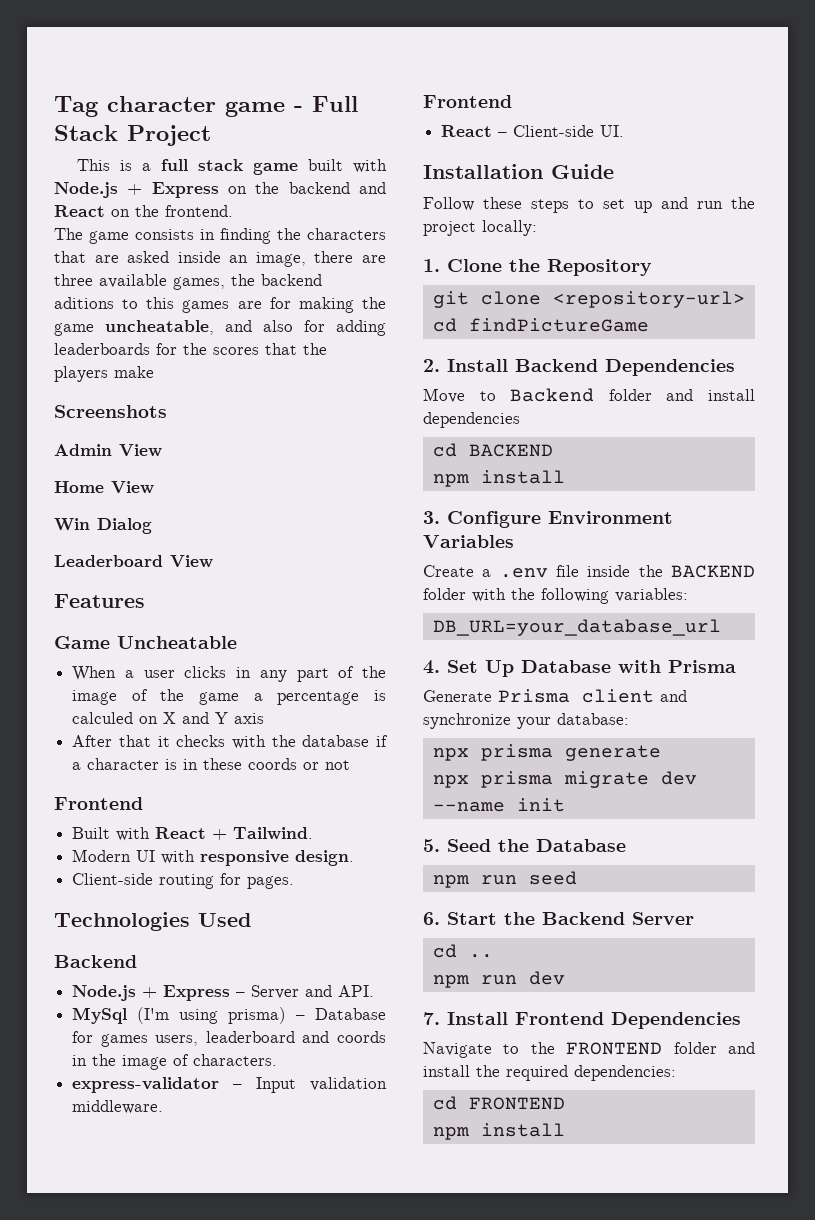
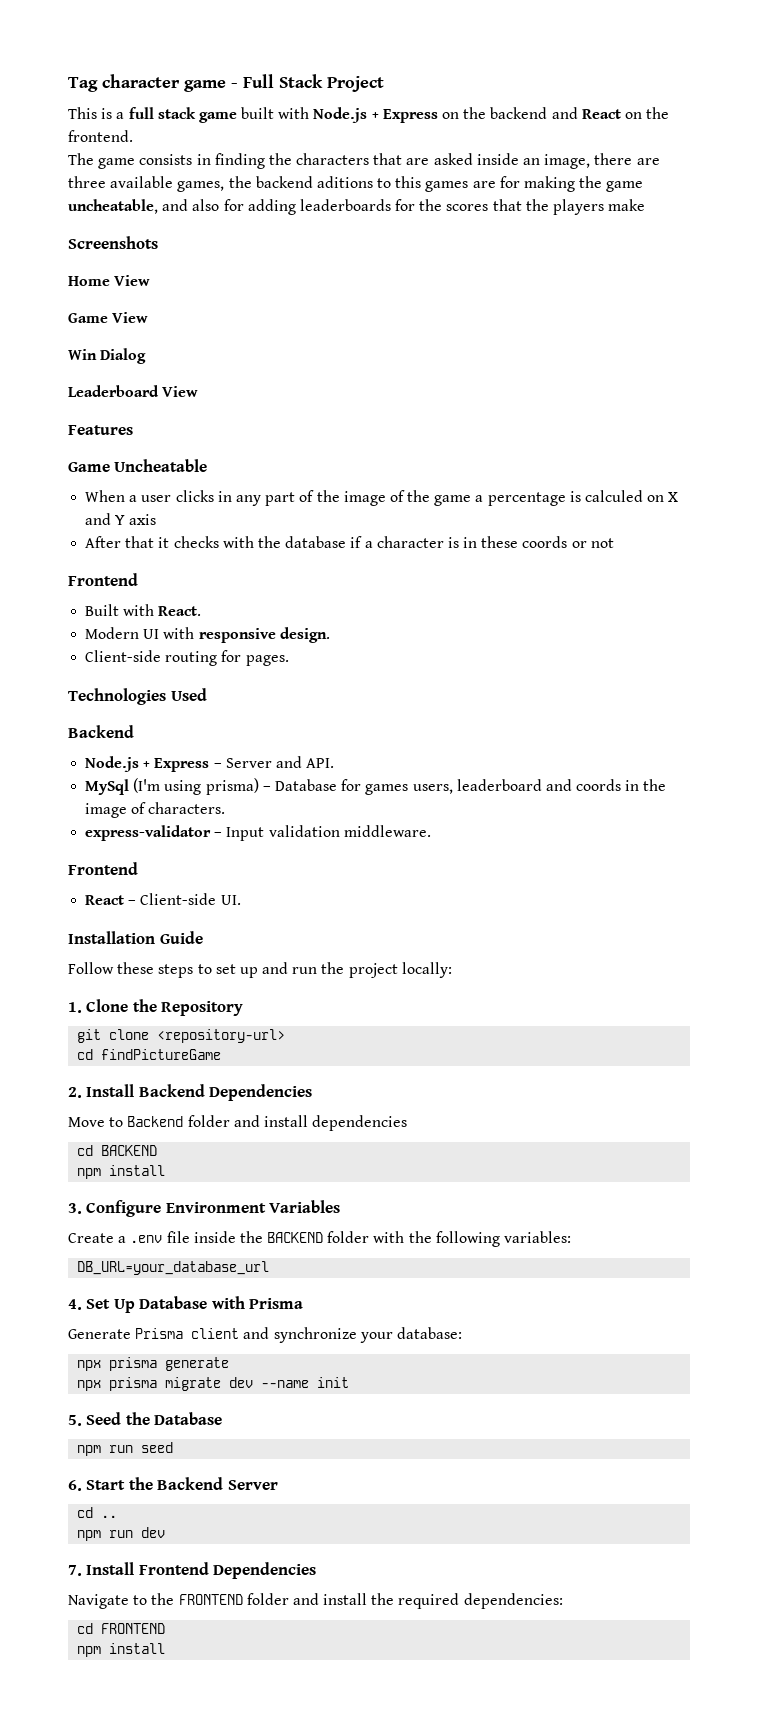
- Admin View
  Home View
+ Game View
- Built with React + Tailwind.
+ Built with React.

